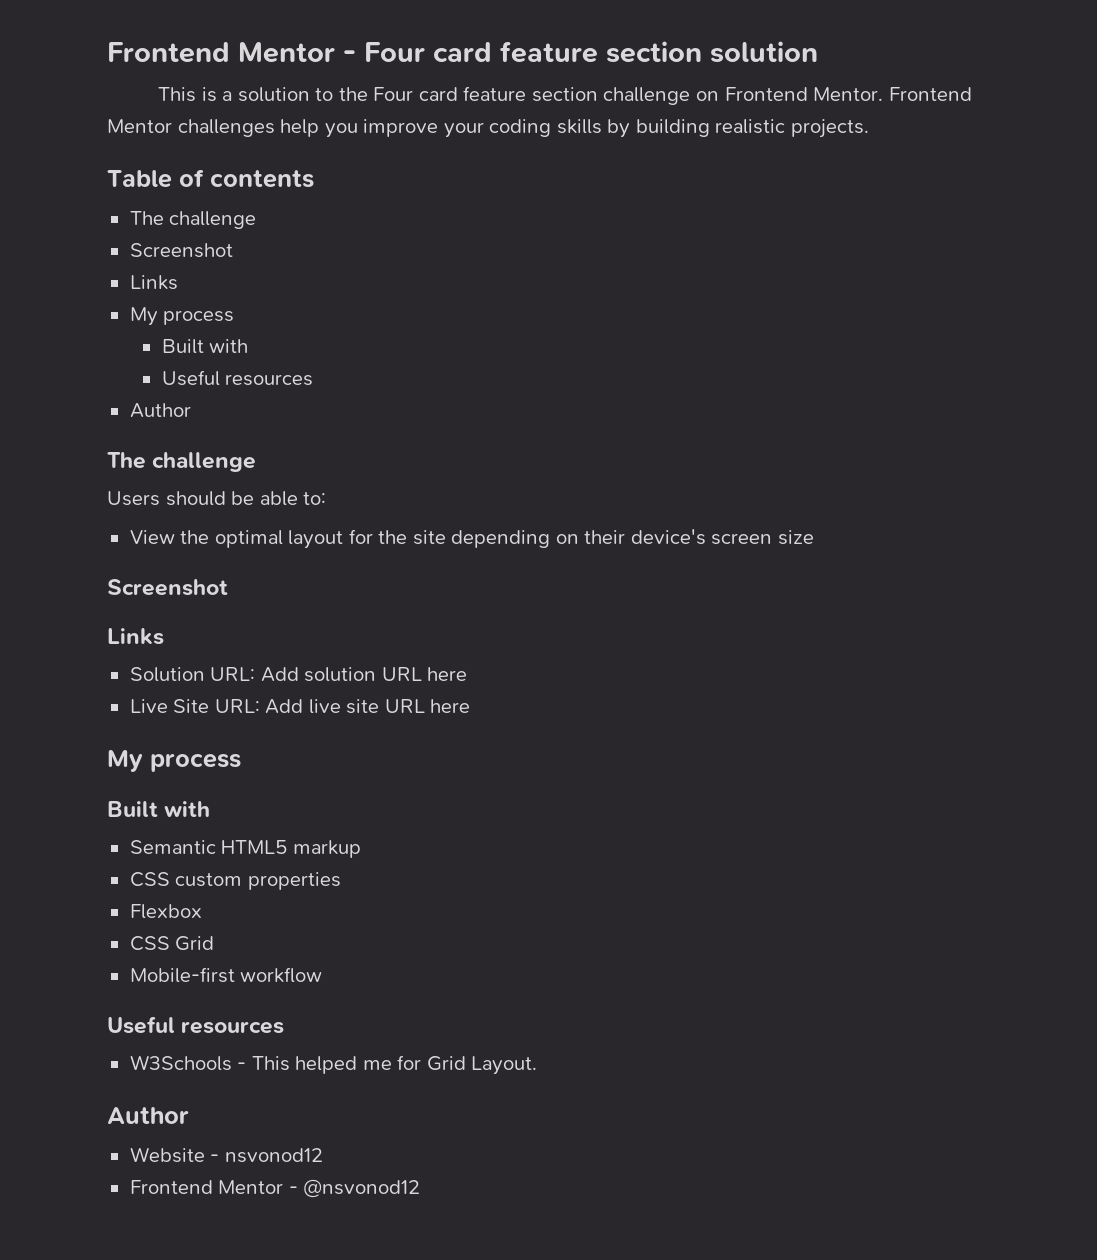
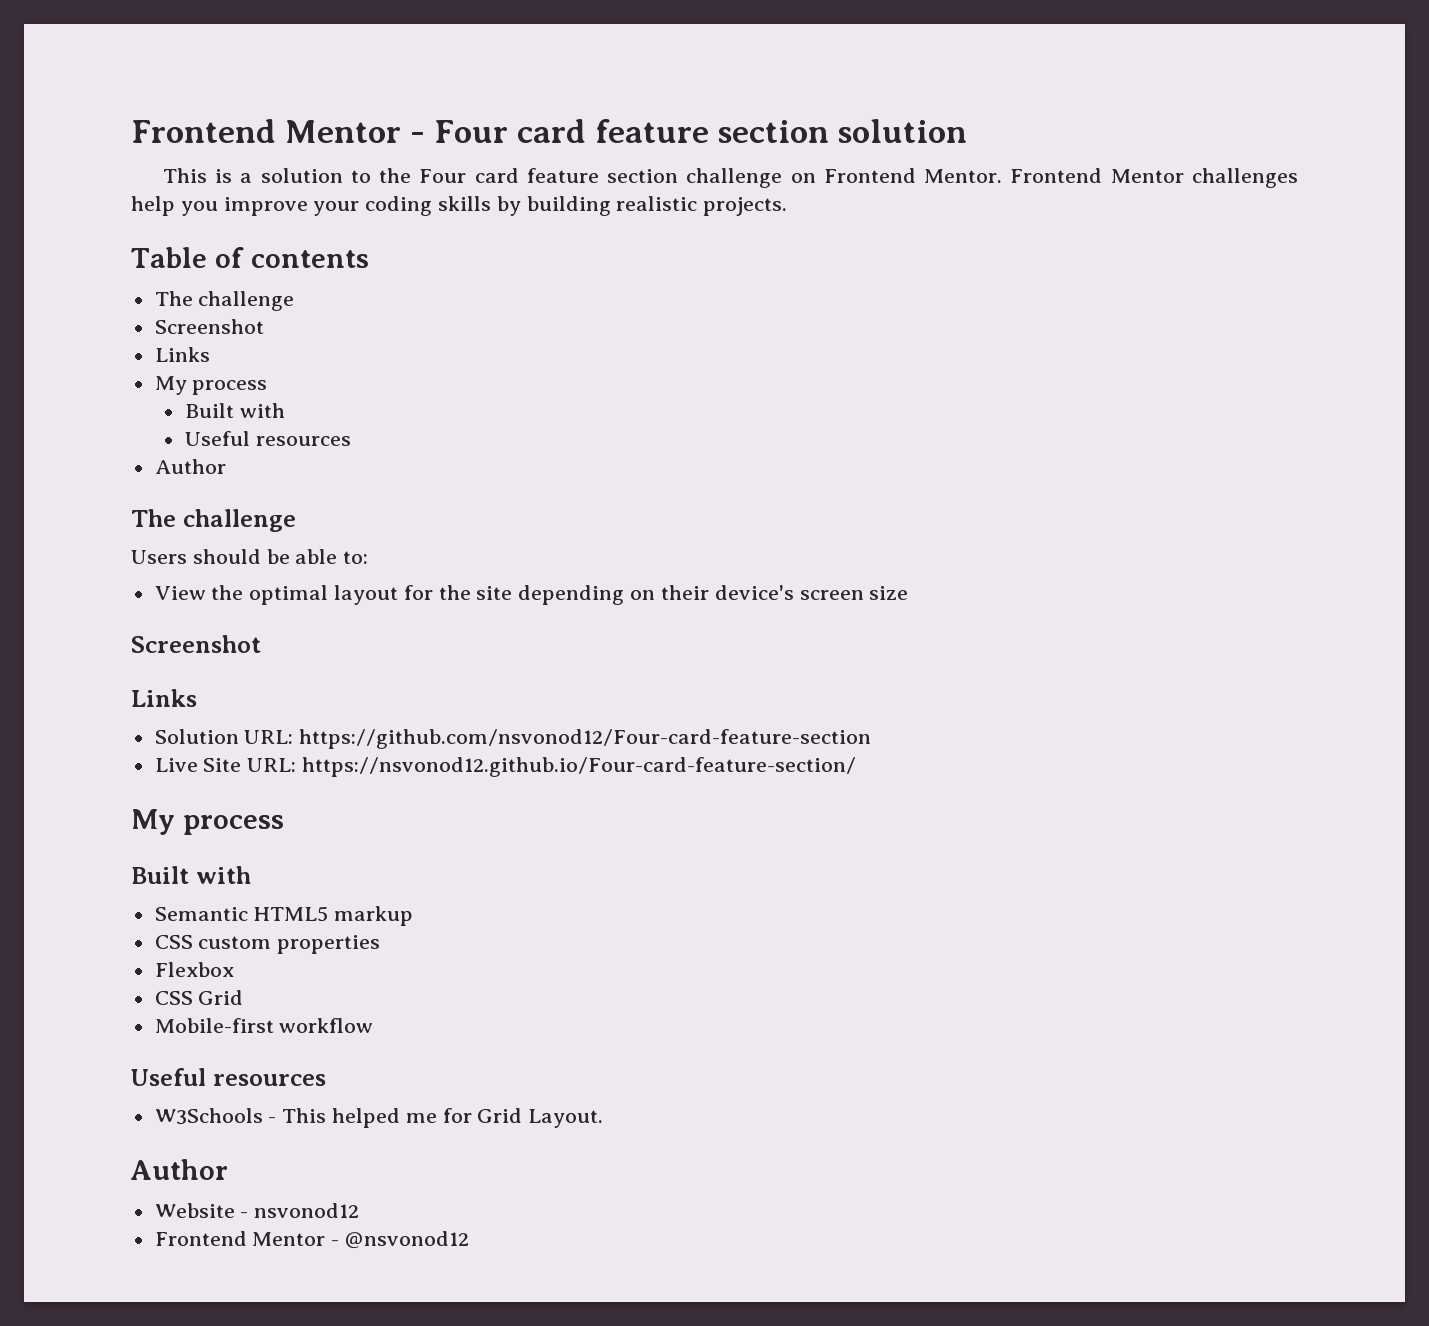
- Solution URL: Add solution URL here
+ Solution URL: https://github.com/nsvonod12/Four-card-feature-section
- Live Site URL: Add live site URL here
+ Live Site URL: https://nsvonod12.github.io/Four-card-feature-section/

